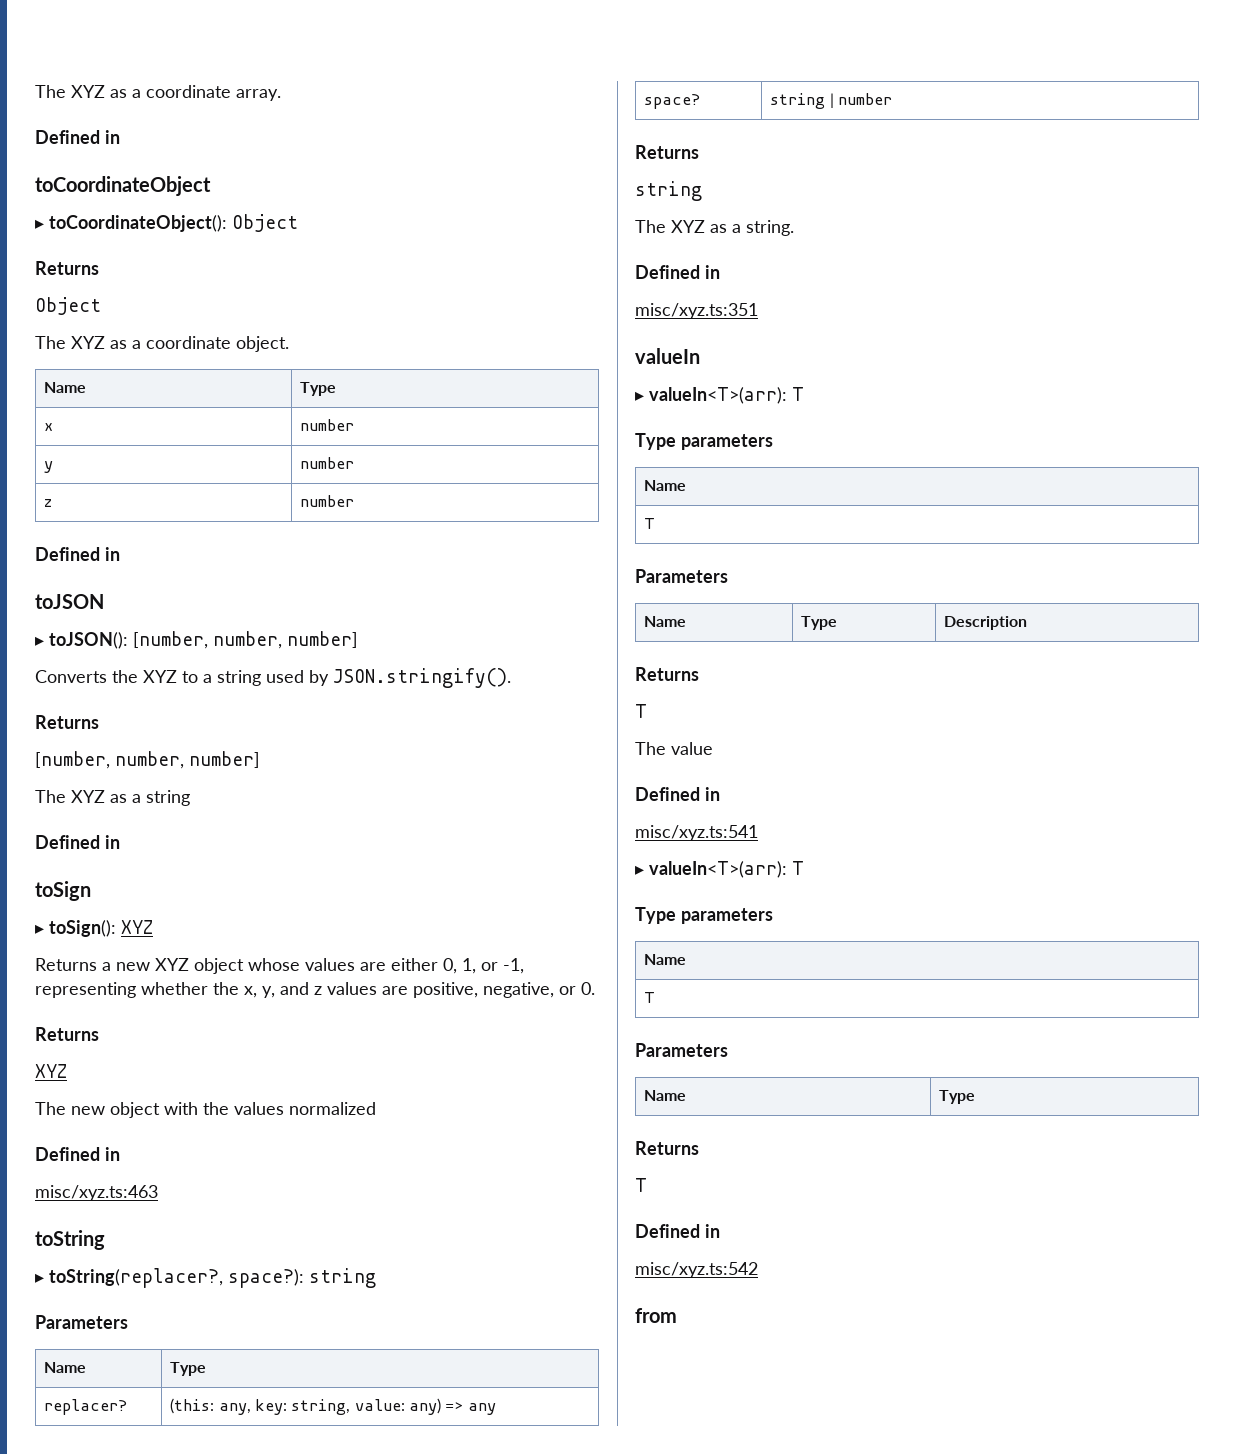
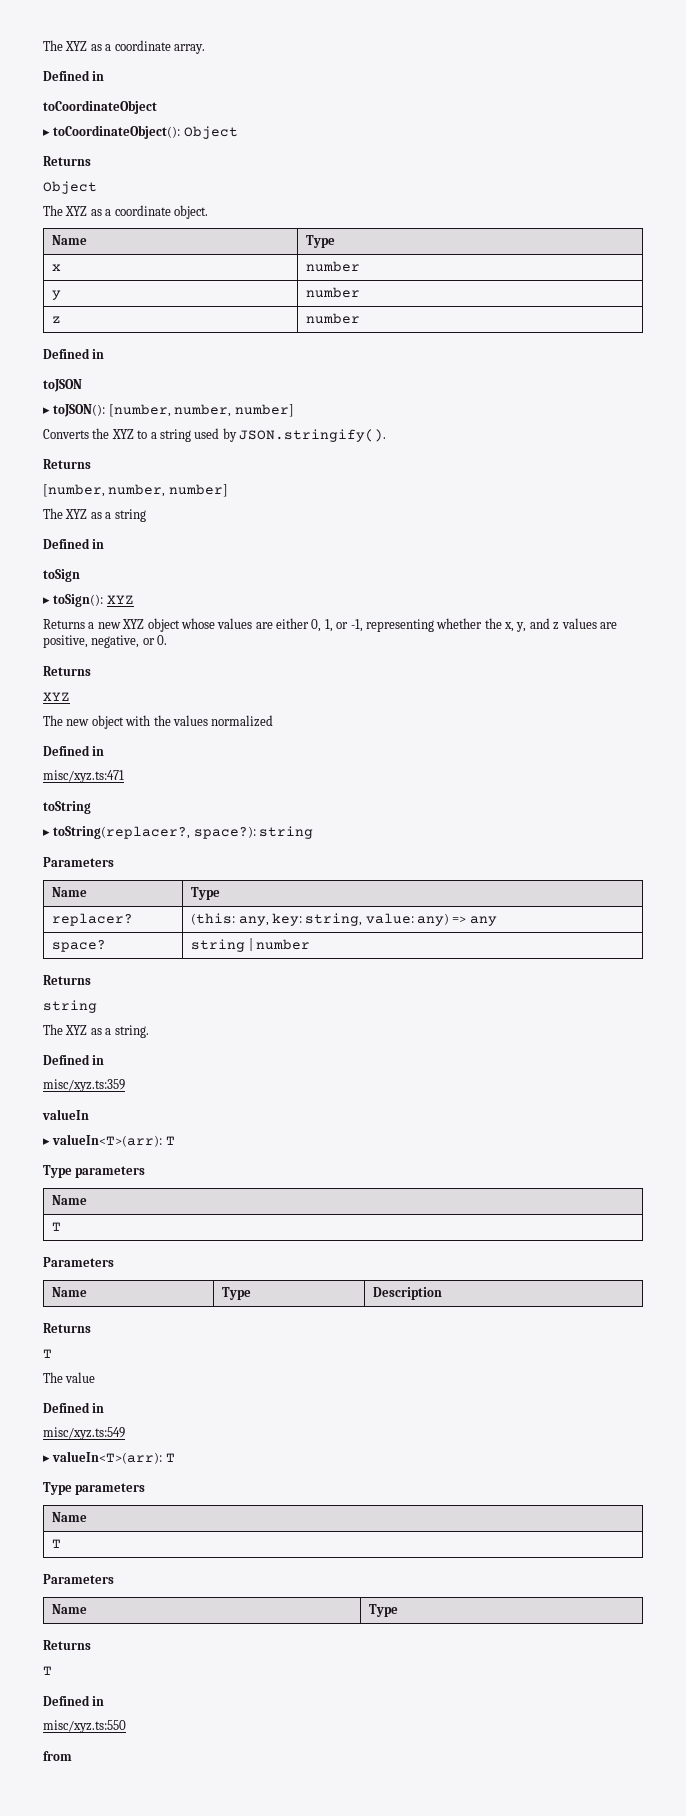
- misc/xyz.ts:463
+ misc/xyz.ts:471
- misc/xyz.ts:351
+ misc/xyz.ts:359
- misc/xyz.ts:541
+ misc/xyz.ts:549
- misc/xyz.ts:542
+ misc/xyz.ts:550

